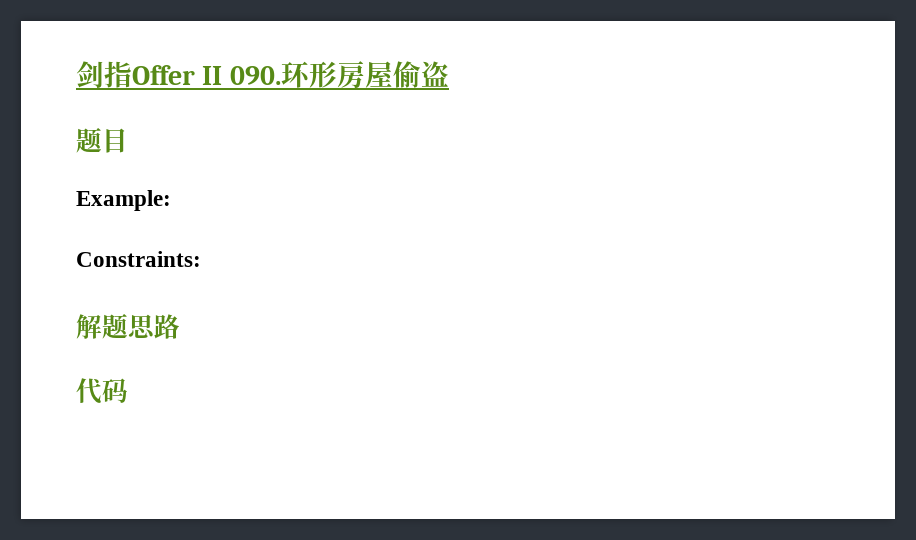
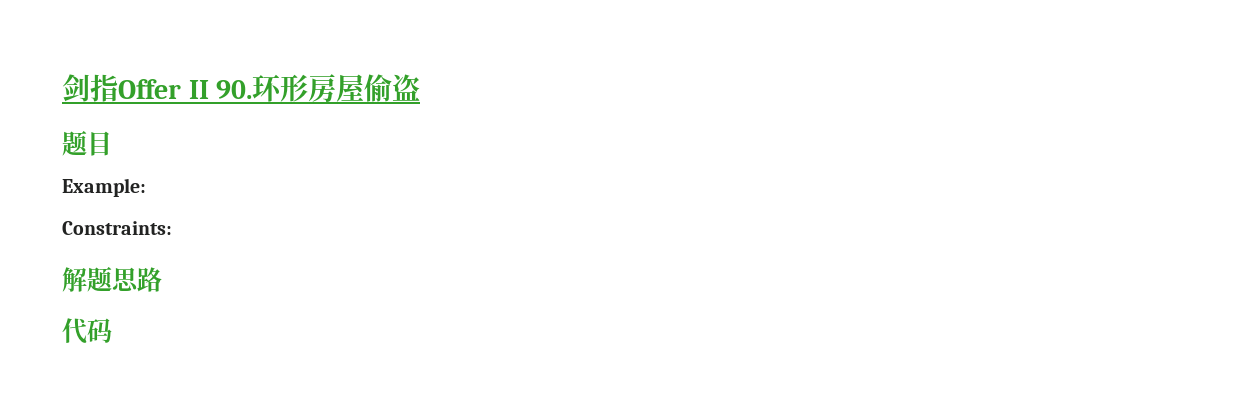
- 剑指Offer II 090.环形房屋偷盗
+ 剑指Offer II 90.环形房屋偷盗

